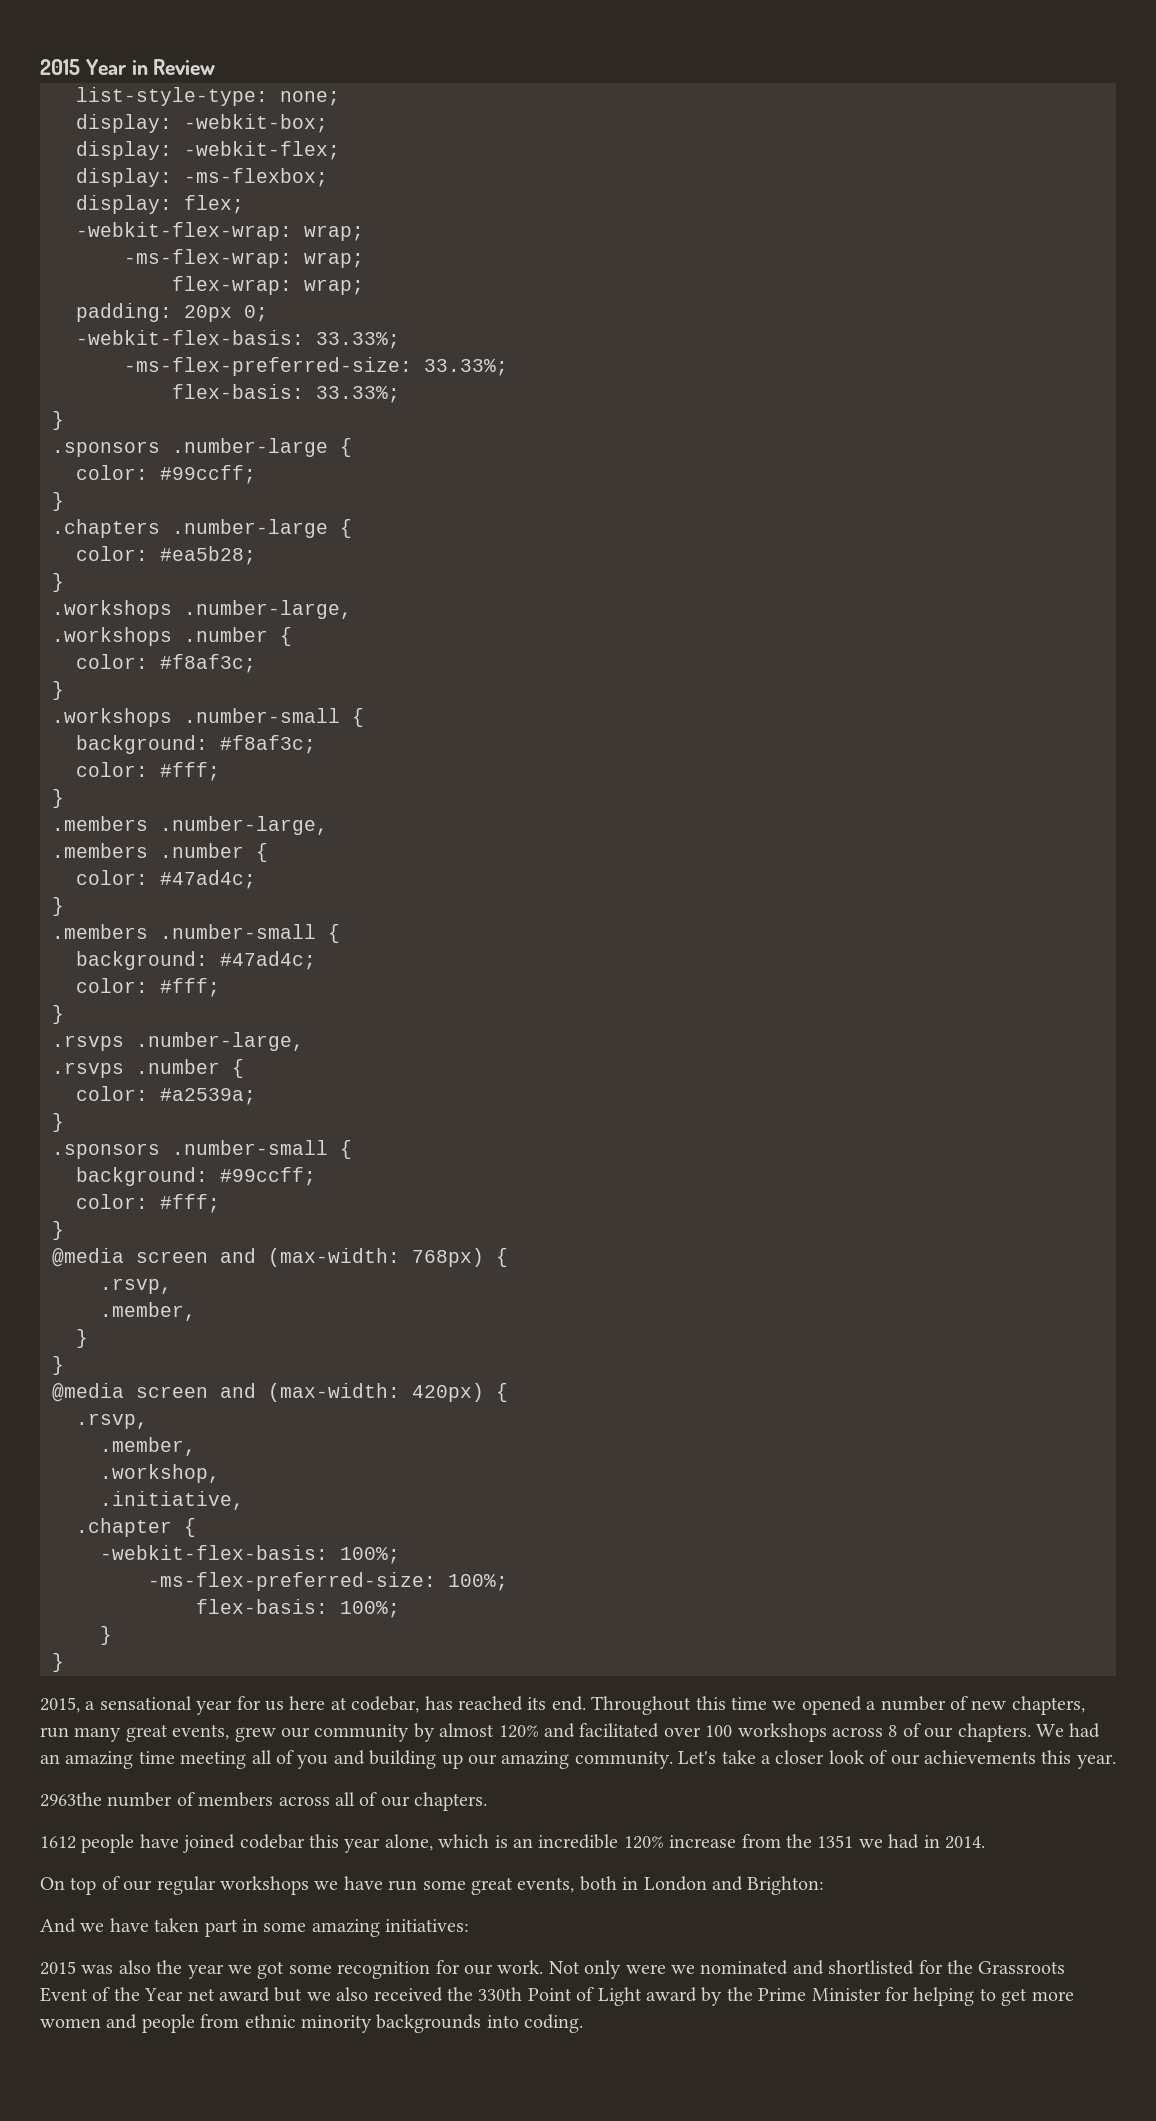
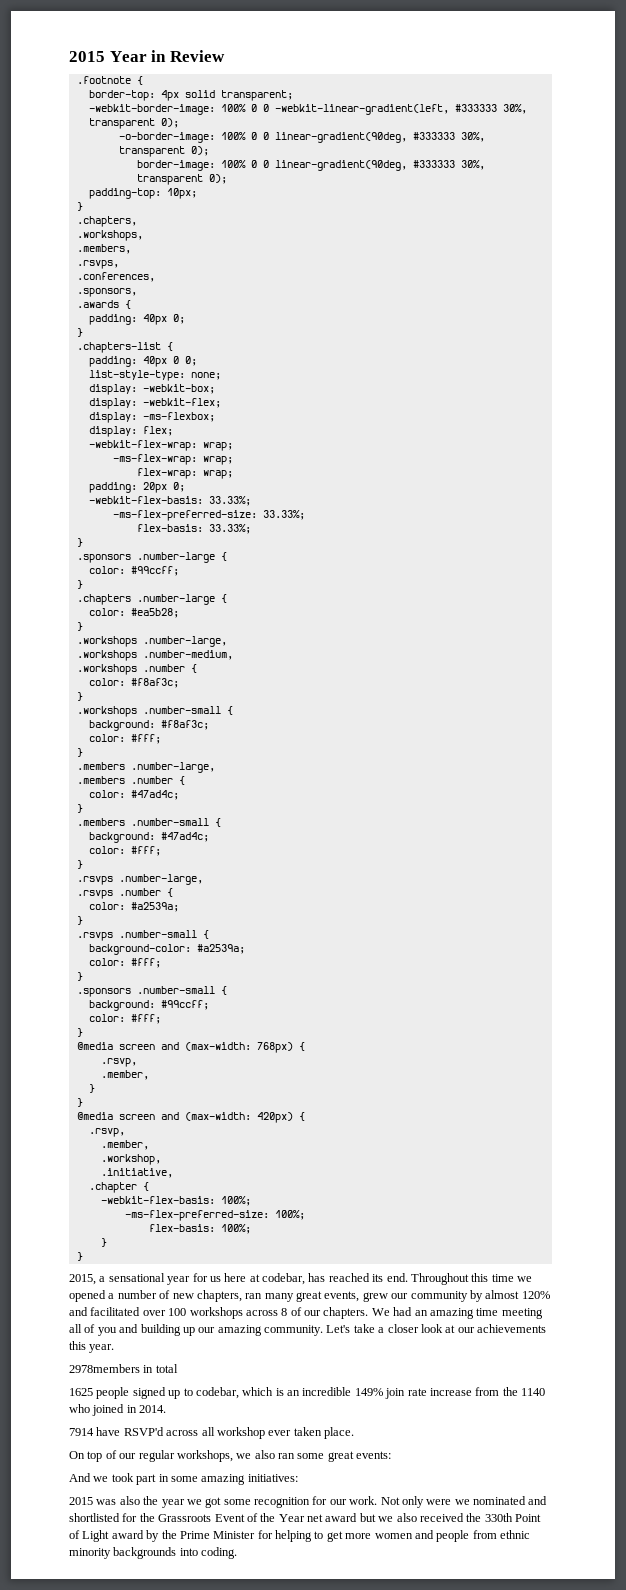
+ .footnote {
+ border-top: 4px solid transparent;
+ -webkit-border-image: 100% 0 0 -webkit-linear-gradient(left, #333333 30%, transparent 0);
+ -o-border-image: 100% 0 0 linear-gradient(90deg, #333333 30%, transparent 0);
+ border-image: 100% 0 0 linear-gradient(90deg, #333333 30%, transparent 0);
+ padding-top: 10px;
+ }
+ .chapters,
+ .workshops,
+ .members,
+ .rsvps,
+ .conferences,
+ .sponsors,
+ .awards {
+ padding: 40px 0;
+ }
+ .chapters-list {
+ padding: 40px 0 0;
+ .workshops .number-medium,
+ .rsvps .number-small {
+ background-color: #a2539a;
+ color: #fff;
+ }
- Throughout this time we opened a number of new chapters, run many great events, grew our community by almost 120% and facilitated over 100 workshops across 8 of our chapters.
+ Throughout this time we opened a number of new chapters, ran many great events, grew our community by almost 120% and facilitated over 100 workshops across 8 of our chapters.
- Let's take a closer look of our achievements this year.
+ Let's take a closer look at our achievements this year.
- 2963the number of members across all of our chapters.
- 1612 people have joined codebar this year alone, which is an incredible 120% increase from the 1351 we had in 2014.
+ 2978members in total
+ 1625 people signed up to codebar, which is an incredible 149% join rate increase from the 1140 who joined in 2014.
+ 7914 have RSVP'd across all workshop ever taken place.
- On top of our regular workshops we have run some great events, both in London and Brighton:
+ On top of our regular workshops, we also ran some great events:
- And we have taken part in some amazing initiatives:
+ And we took part in some amazing initiatives:

